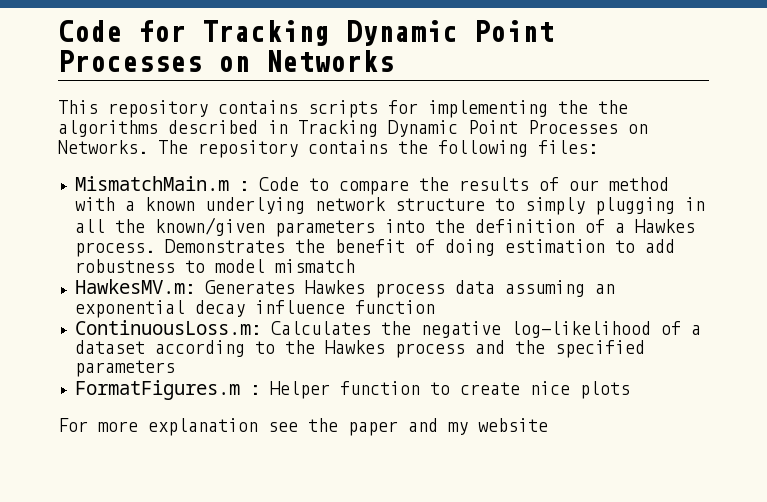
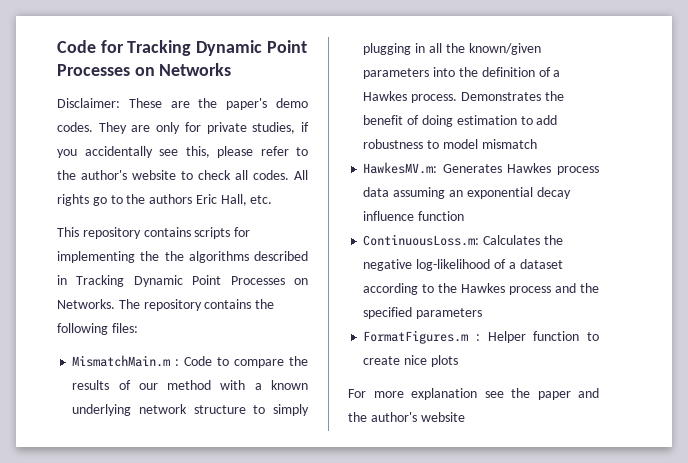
+ Disclaimer: These are the paper's demo codes. They are only for private studies, if you accidentally see this, please refer to the author's website to check all codes. All rights go to the authors Eric Hall, etc.
- For more explanation see the paper and my website
+ For more explanation see the paper and the author's website

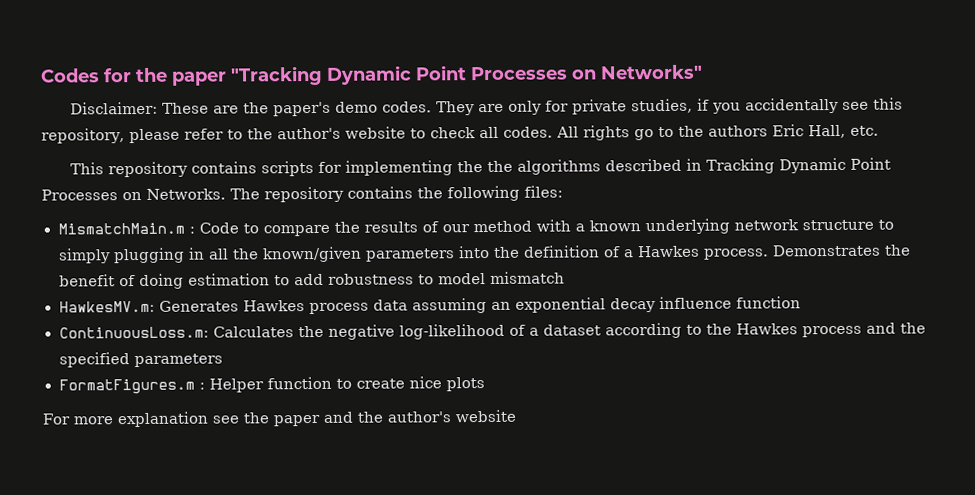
- Code for Tracking Dynamic Point Processes on Networks
+ Codes for the paper "Tracking Dynamic Point Processes on Networks"
- They are only for private studies, if you accidentally see this, please refer to the author's website to check all codes.
+ They are only for private studies, if you accidentally see this repository, please refer to the author's website to check all codes.

